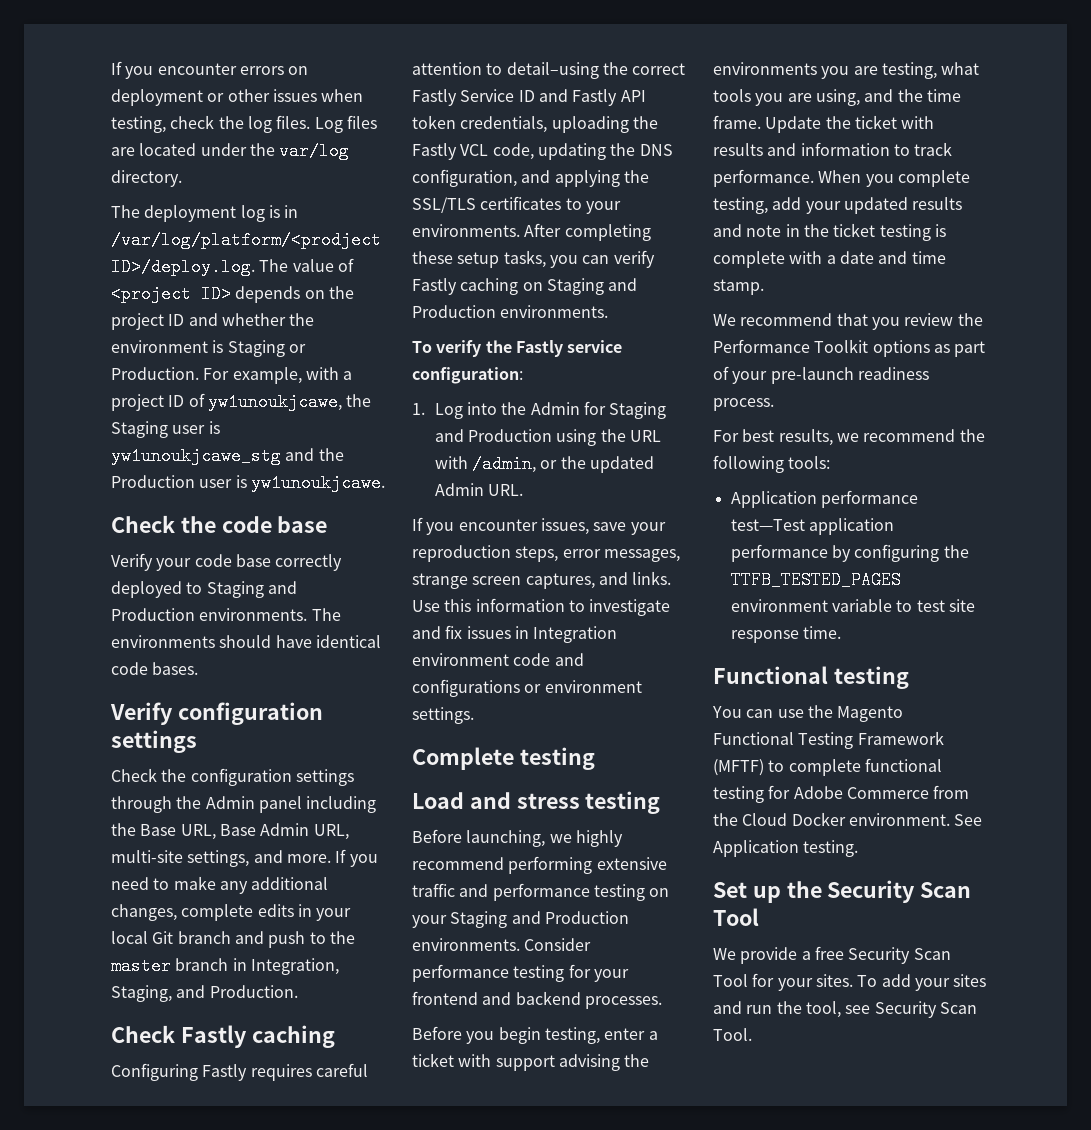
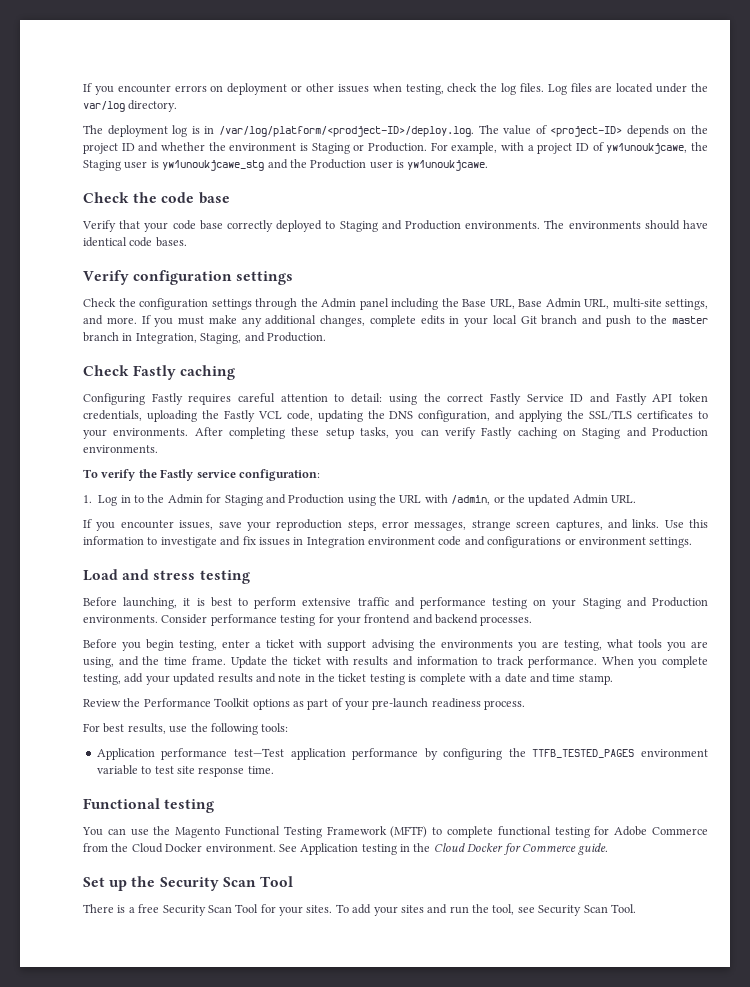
- The deployment log is in /var/log/platform/<prodject ID>/deploy.log. The value of <project ID> depends on the project ID and whether the environment is Staging or Production.
+ The deployment log is in /var/log/platform/<prodject-ID>/deploy.log. The value of <project-ID> depends on the project ID and whether the environment is Staging or Production.
- Verify your code base correctly deployed to Staging and Production environments.
+ Verify that your code base correctly deployed to Staging and Production environments.
- If you need to make any additional changes, complete edits in your local Git branch and push to the master branch in Integration, Staging, and Production.
+ If you must make any additional changes, complete edits in your local Git branch and push to the master branch in Integration, Staging, and Production.
- Configuring Fastly requires careful attention to detail–using the correct Fastly Service ID and Fastly API token credentials, uploading the Fastly VCL code, updating the DNS configuration, and applying the SSL/TLS certificates to your environments.
+ Configuring Fastly requires careful attention to detail: using the correct Fastly Service ID and Fastly API token credentials, uploading the Fastly VCL code, updating the DNS configuration, and applying the SSL/TLS certificates to your environments.
- 1. Log into the Admin for Staging and Production using the URL with /admin, or the updated Admin URL.
+ 1. Log in to the Admin for Staging and Production using the URL with /admin, or the updated Admin URL.
- Complete testing
- Before launching, we highly recommend performing extensive traffic and performance testing on your Staging and Production environments.
+ Before launching, it is best to perform extensive traffic and performance testing on your Staging and Production environments.
- We recommend that you review the Performance Toolkit options as part of your pre-launch readiness process.
+ Review the Performance Toolkit options as part of your pre-launch readiness process.
- For best results, we recommend the following tools:
+ For best results, use the following tools:
- See Application testing.
+ See Application testing in the Cloud Docker for Commerce guide.
- We provide a free Security Scan Tool for your sites.
+ There is a free Security Scan Tool for your sites.

